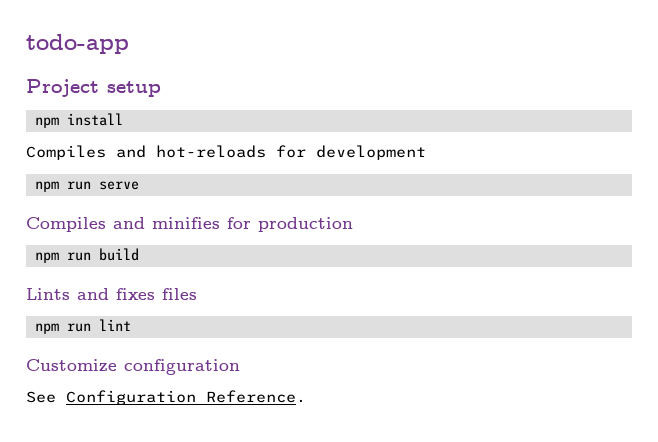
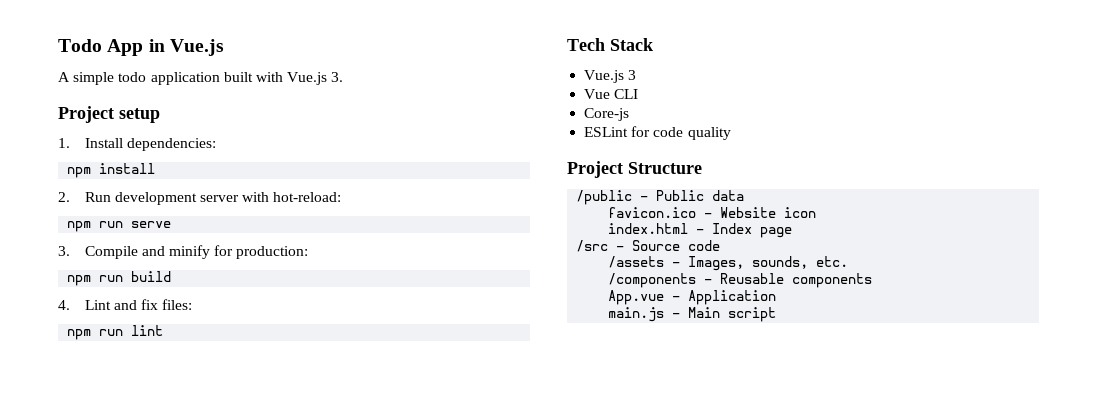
- todo-app
+ Todo App in Vue.js
+ A simple todo application built with Vue.js 3.
+ 1. Install dependencies:
- Compiles and hot-reloads for development
+ 2. Run development server with hot-reload:
  npm run serve
- Compiles and minifies for production
+ 3. Compile and minify for production:
  npm run build
- Lints and fixes files
+ 4. Lint and fix files:
  npm run lint
- Customize configuration
- See Configuration Reference.
+ Tech Stack
+ Vue.js 3
+ Vue CLI
+ Core-js
+ ESLint for code quality
+ Project Structure
+ /public - Public data
+ favicon.ico - Website icon
+ index.html - Index page
+ /src - Source code
+ /assets - Images, sounds, etc.
+ /components - Reusable components
+ App.vue - Application
+ main.js - Main script

